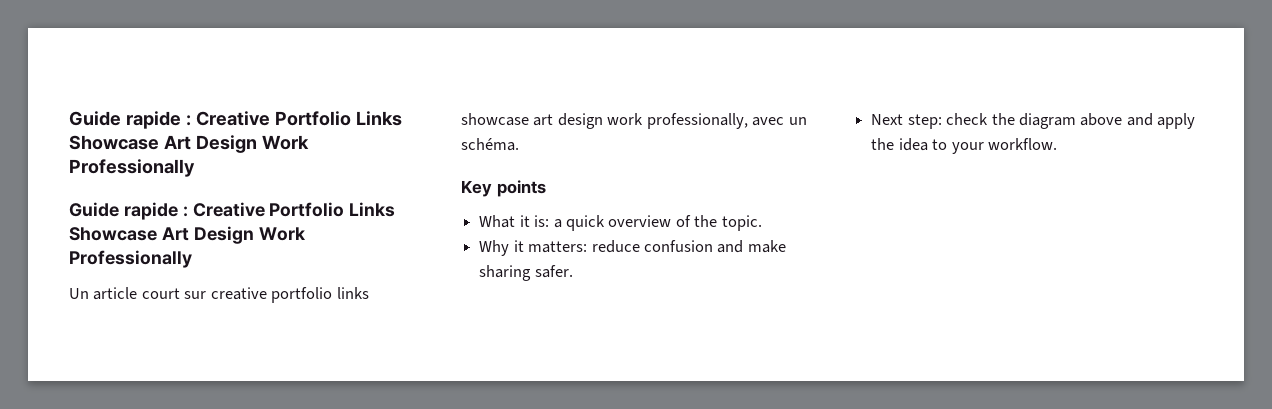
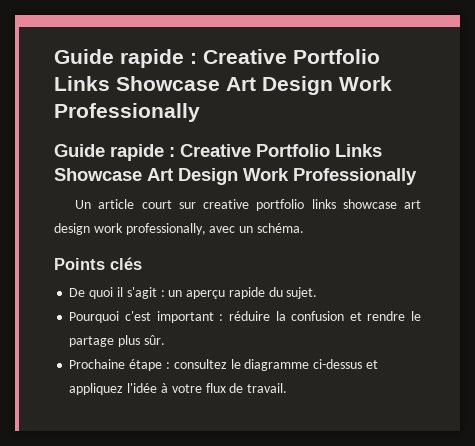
- Key points
- What it is: a quick overview of the topic.
- Why it matters: reduce confusion and make sharing safer.
- Next step: check the diagram above and apply the idea to your workflow.
+ Points clés
+ De quoi il s'agit : un aperçu rapide du sujet.
+ Pourquoi c'est important : réduire la confusion et rendre le partage plus sûr.
+ Prochaine étape : consultez le diagramme ci-dessus et appliquez l'idée à votre flux de travail.

